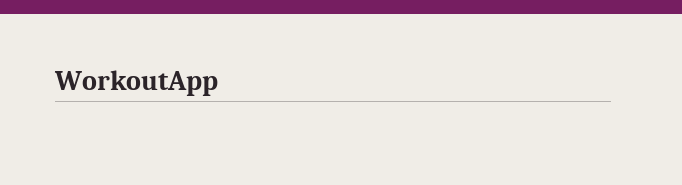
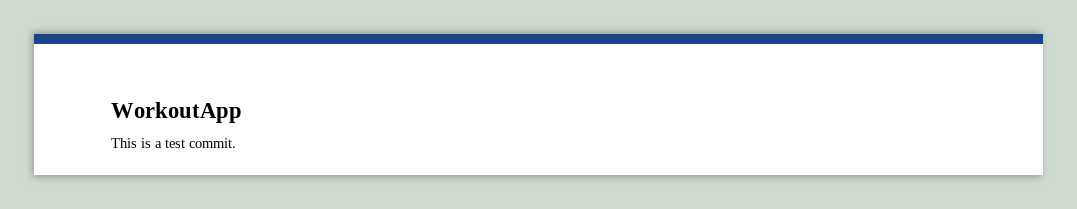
+ This is a test commit.

